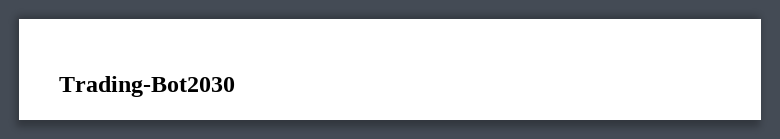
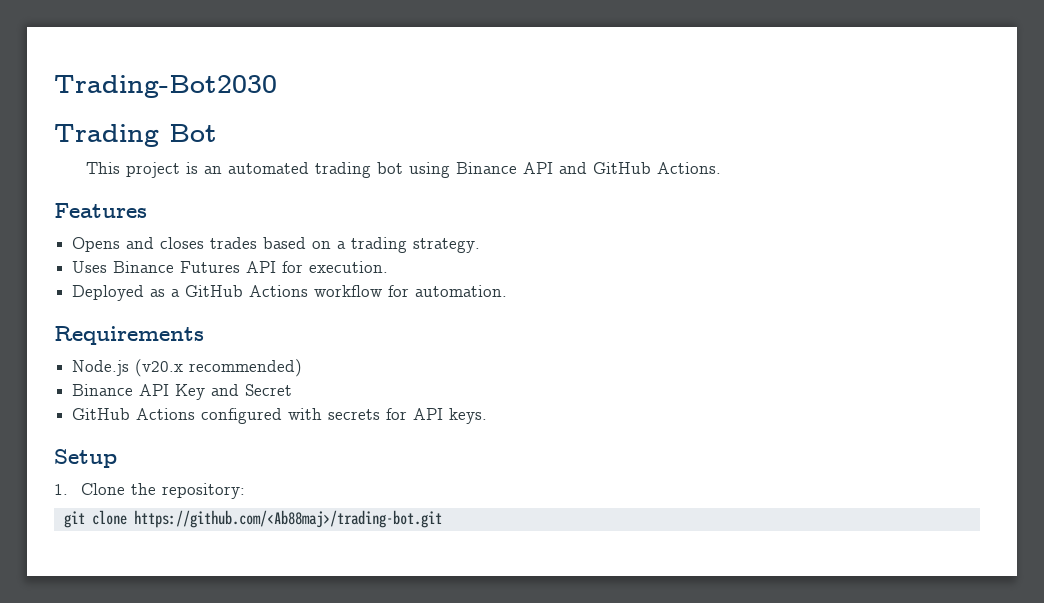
+ Trading Bot
+ This project is an automated trading bot using Binance API and GitHub Actions.
+ Features
+ Opens and closes trades based on a trading strategy.
+ Uses Binance Futures API for execution.
+ Deployed as a GitHub Actions workflow for automation.
+ Requirements
+ Node.js (v20.x recommended)
+ Binance API Key and Secret
+ GitHub Actions configured with secrets for API keys.
+ Setup
+ 1. Clone the repository:
+ git clone https://github.com/<Ab88maj>/trading-bot.git

